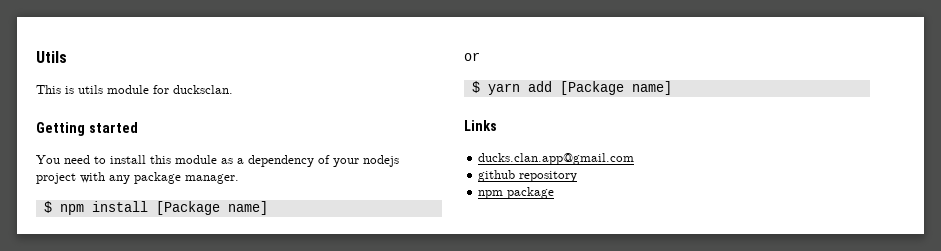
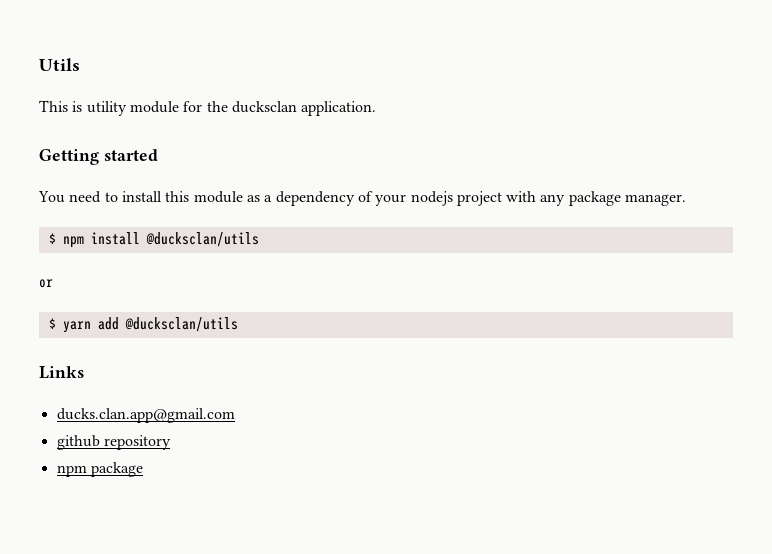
- This is utils module for ducksclan.
+ This is utility module for the ducksclan application.
- $ npm install [Package name]
+ $ npm install @ducksclan/utils
- $ yarn add [Package name]
+ $ yarn add @ducksclan/utils

